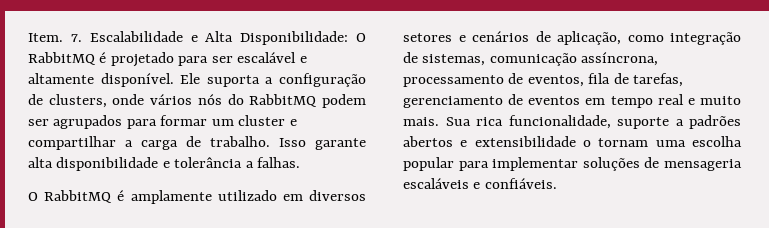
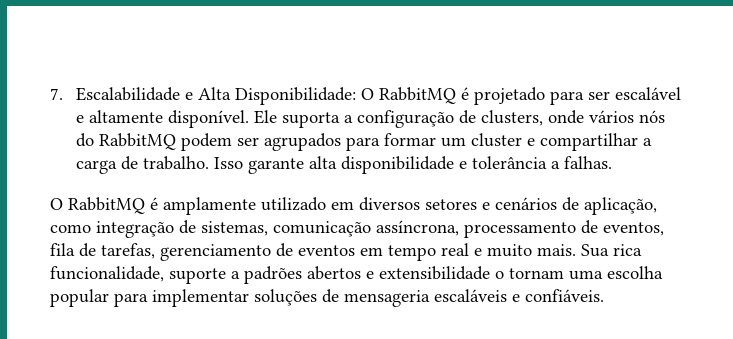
- Item.

